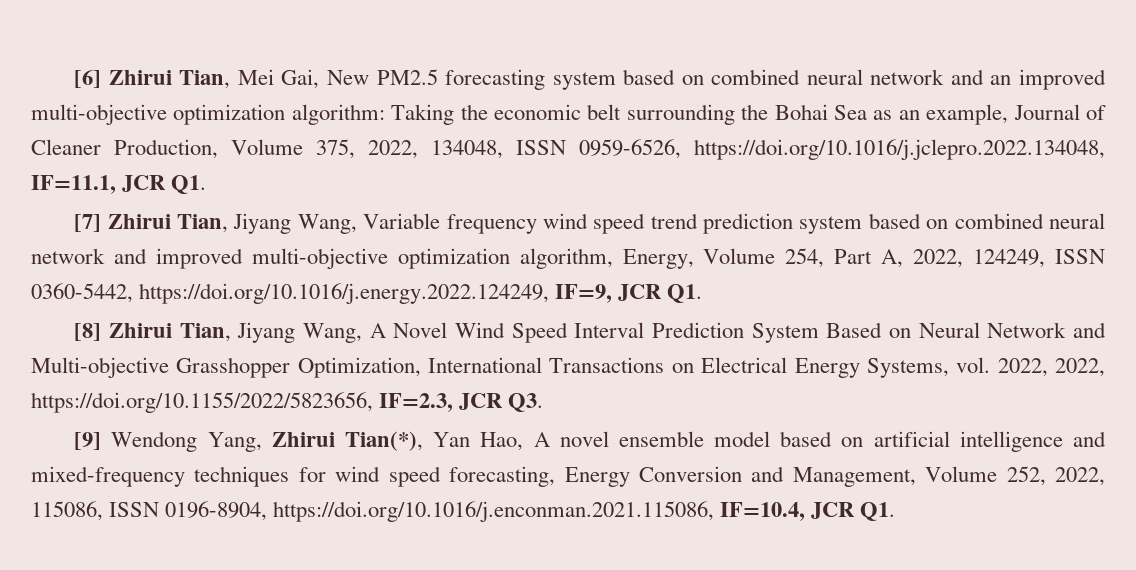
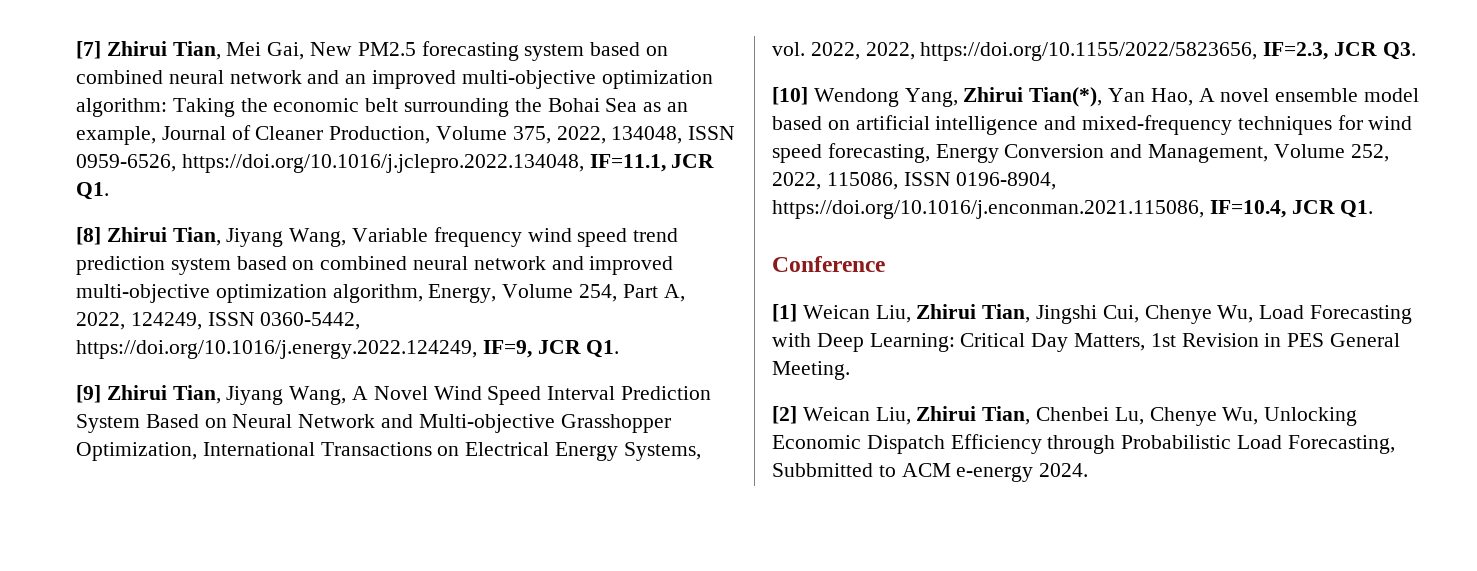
- [6] Zhirui Tian, Mei Gai, New PM2.5 forecasting system based on combined neural network and an improved multi-objective optimization algorithm: Taking the economic belt surrounding the Bohai Sea as an example, Journal of Cleaner Production, Volume 375, 2022, 134048, ISSN 0959-6526, https://doi.org/10.1016/j.jclepro.2022.134048, IF=11.1, JCR Q1.
+ [7] Zhirui Tian, Mei Gai, New PM2.5 forecasting system based on combined neural network and an improved multi-objective optimization algorithm: Taking the economic belt surrounding the Bohai Sea as an example, Journal of Cleaner Production, Volume 375, 2022, 134048, ISSN 0959-6526, https://doi.org/10.1016/j.jclepro.2022.134048, IF=11.1, JCR Q1.
- [7] Zhirui Tian, Jiyang Wang, Variable frequency wind speed trend prediction system based on combined neural network and improved multi-objective optimization algorithm, Energy, Volume 254, Part A, 2022, 124249, ISSN 0360-5442, https://doi.org/10.1016/j.energy.2022.124249, IF=9, JCR Q1.
+ [8] Zhirui Tian, Jiyang Wang, Variable frequency wind speed trend prediction system based on combined neural network and improved multi-objective optimization algorithm, Energy, Volume 254, Part A, 2022, 124249, ISSN 0360-5442, https://doi.org/10.1016/j.energy.2022.124249, IF=9, JCR Q1.
- [8] Zhirui Tian, Jiyang Wang, A Novel Wind Speed Interval Prediction System Based on Neural Network and Multi-objective Grasshopper Optimization, International Transactions on Electrical Energy Systems, vol. 2022, 2022, https://doi.org/10.1155/2022/5823656, IF=2.3, JCR Q3.
+ [9] Zhirui Tian, Jiyang Wang, A Novel Wind Speed Interval Prediction System Based on Neural Network and Multi-objective Grasshopper Optimization, International Transactions on Electrical Energy Systems, vol. 2022, 2022, https://doi.org/10.1155/2022/5823656, IF=2.3, JCR Q3.
- [9] Wendong Yang, Zhirui Tian(*), Yan Hao, A novel ensemble model based on artificial intelligence and mixed-frequency techniques for wind speed forecasting, Energy Conversion and Management, Volume 252, 2022, 115086, ISSN 0196-8904, https://doi.org/10.1016/j.enconman.2021.115086, IF=10.4, JCR Q1.
+ [10] Wendong Yang, Zhirui Tian(*), Yan Hao, A novel ensemble model based on artificial intelligence and mixed-frequency techniques for wind speed forecasting, Energy Conversion and Management, Volume 252, 2022, 115086, ISSN 0196-8904, https://doi.org/10.1016/j.enconman.2021.115086, IF=10.4, JCR Q1.
+ Conference
+ [1] Weican Liu, Zhirui Tian, Jingshi Cui, Chenye Wu, Load Forecasting with Deep Learning: Critical Day Matters, 1st Revision in PES General Meeting.
+ [2] Weican Liu, Zhirui Tian, Chenbei Lu, Chenye Wu, Unlocking Economic Dispatch Efficiency through Probabilistic Load Forecasting, Subbmitted to ACM e-energy 2024.

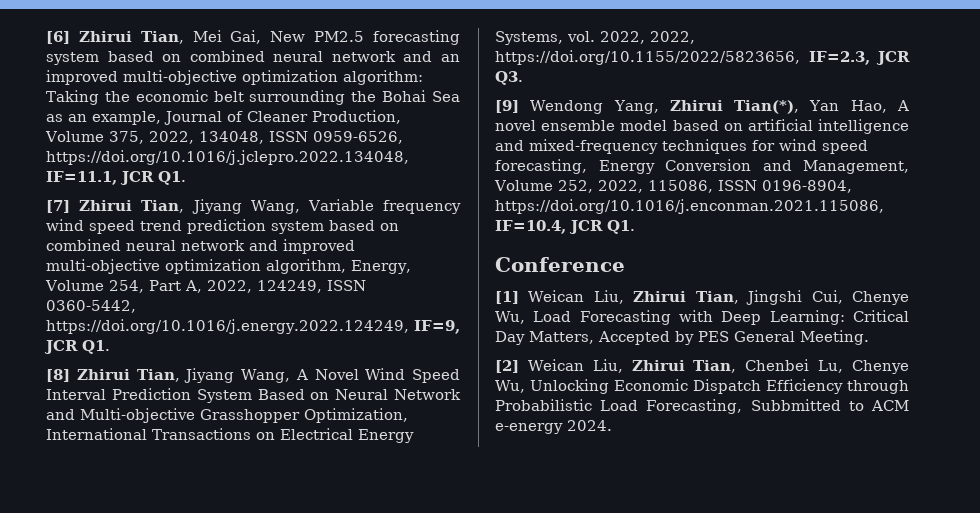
- [7] Zhirui Tian, Mei Gai, New PM2.5 forecasting system based on combined neural network and an improved multi-objective optimization algorithm: Taking the economic belt surrounding the Bohai Sea as an example, Journal of Cleaner Production, Volume 375, 2022, 134048, ISSN 0959-6526, https://doi.org/10.1016/j.jclepro.2022.134048, IF=11.1, JCR Q1.
+ [6] Zhirui Tian, Mei Gai, New PM2.5 forecasting system based on combined neural network and an improved multi-objective optimization algorithm: Taking the economic belt surrounding the Bohai Sea as an example, Journal of Cleaner Production, Volume 375, 2022, 134048, ISSN 0959-6526, https://doi.org/10.1016/j.jclepro.2022.134048, IF=11.1, JCR Q1.
- [8] Zhirui Tian, Jiyang Wang, Variable frequency wind speed trend prediction system based on combined neural network and improved multi-objective optimization algorithm, Energy, Volume 254, Part A, 2022, 124249, ISSN 0360-5442, https://doi.org/10.1016/j.energy.2022.124249, IF=9, JCR Q1.
+ [7] Zhirui Tian, Jiyang Wang, Variable frequency wind speed trend prediction system based on combined neural network and improved multi-objective optimization algorithm, Energy, Volume 254, Part A, 2022, 124249, ISSN 0360-5442, https://doi.org/10.1016/j.energy.2022.124249, IF=9, JCR Q1.
- [9] Zhirui Tian, Jiyang Wang, A Novel Wind Speed Interval Prediction System Based on Neural Network and Multi-objective Grasshopper Optimization, International Transactions on Electrical Energy Systems, vol. 2022, 2022, https://doi.org/10.1155/2022/5823656, IF=2.3, JCR Q3.
+ [8] Zhirui Tian, Jiyang Wang, A Novel Wind Speed Interval Prediction System Based on Neural Network and Multi-objective Grasshopper Optimization, International Transactions on Electrical Energy Systems, vol. 2022, 2022, https://doi.org/10.1155/2022/5823656, IF=2.3, JCR Q3.
- [10] Wendong Yang, Zhirui Tian(*), Yan Hao, A novel ensemble model based on artificial intelligence and mixed-frequency techniques for wind speed forecasting, Energy Conversion and Management, Volume 252, 2022, 115086, ISSN 0196-8904, https://doi.org/10.1016/j.enconman.2021.115086, IF=10.4, JCR Q1.
+ [9] Wendong Yang, Zhirui Tian(*), Yan Hao, A novel ensemble model based on artificial intelligence and mixed-frequency techniques for wind speed forecasting, Energy Conversion and Management, Volume 252, 2022, 115086, ISSN 0196-8904, https://doi.org/10.1016/j.enconman.2021.115086, IF=10.4, JCR Q1.
- [1] Weican Liu, Zhirui Tian, Jingshi Cui, Chenye Wu, Load Forecasting with Deep Learning: Critical Day Matters, 1st Revision in PES General Meeting.
+ [1] Weican Liu, Zhirui Tian, Jingshi Cui, Chenye Wu, Load Forecasting with Deep Learning: Critical Day Matters, Accepted by PES General Meeting.

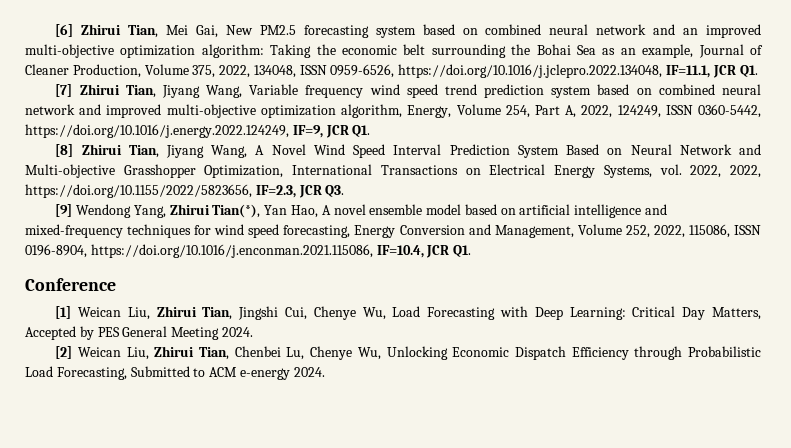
- [1] Weican Liu, Zhirui Tian, Jingshi Cui, Chenye Wu, Load Forecasting with Deep Learning: Critical Day Matters, Accepted by PES General Meeting.
+ [1] Weican Liu, Zhirui Tian, Jingshi Cui, Chenye Wu, Load Forecasting with Deep Learning: Critical Day Matters, Accepted by PES General Meeting 2024.
- [2] Weican Liu, Zhirui Tian, Chenbei Lu, Chenye Wu, Unlocking Economic Dispatch Efficiency through Probabilistic Load Forecasting, Subbmitted to ACM e-energy 2024.
+ [2] Weican Liu, Zhirui Tian, Chenbei Lu, Chenye Wu, Unlocking Economic Dispatch Efficiency through Probabilistic Load Forecasting, Submitted to ACM e-energy 2024.

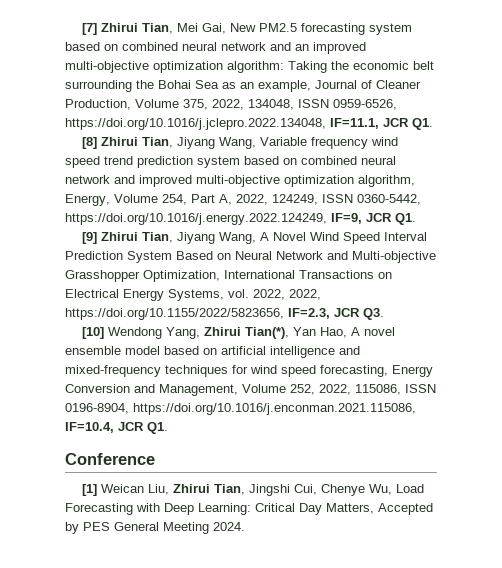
- [6] Zhirui Tian, Mei Gai, New PM2.5 forecasting system based on combined neural network and an improved multi-objective optimization algorithm: Taking the economic belt surrounding the Bohai Sea as an example, Journal of Cleaner Production, Volume 375, 2022, 134048, ISSN 0959-6526, https://doi.org/10.1016/j.jclepro.2022.134048, IF=11.1, JCR Q1.
+ [7] Zhirui Tian, Mei Gai, New PM2.5 forecasting system based on combined neural network and an improved multi-objective optimization algorithm: Taking the economic belt surrounding the Bohai Sea as an example, Journal of Cleaner Production, Volume 375, 2022, 134048, ISSN 0959-6526, https://doi.org/10.1016/j.jclepro.2022.134048, IF=11.1, JCR Q1.
- [7] Zhirui Tian, Jiyang Wang, Variable frequency wind speed trend prediction system based on combined neural network and improved multi-objective optimization algorithm, Energy, Volume 254, Part A, 2022, 124249, ISSN 0360-5442, https://doi.org/10.1016/j.energy.2022.124249, IF=9, JCR Q1.
+ [8] Zhirui Tian, Jiyang Wang, Variable frequency wind speed trend prediction system based on combined neural network and improved multi-objective optimization algorithm, Energy, Volume 254, Part A, 2022, 124249, ISSN 0360-5442, https://doi.org/10.1016/j.energy.2022.124249, IF=9, JCR Q1.
- [8] Zhirui Tian, Jiyang Wang, A Novel Wind Speed Interval Prediction System Based on Neural Network and Multi-objective Grasshopper Optimization, International Transactions on Electrical Energy Systems, vol. 2022, 2022, https://doi.org/10.1155/2022/5823656, IF=2.3, JCR Q3.
+ [9] Zhirui Tian, Jiyang Wang, A Novel Wind Speed Interval Prediction System Based on Neural Network and Multi-objective Grasshopper Optimization, International Transactions on Electrical Energy Systems, vol. 2022, 2022, https://doi.org/10.1155/2022/5823656, IF=2.3, JCR Q3.
- [9] Wendong Yang, Zhirui Tian(*), Yan Hao, A novel ensemble model based on artificial intelligence and mixed-frequency techniques for wind speed forecasting, Energy Conversion and Management, Volume 252, 2022, 115086, ISSN 0196-8904, https://doi.org/10.1016/j.enconman.2021.115086, IF=10.4, JCR Q1.
+ [10] Wendong Yang, Zhirui Tian(*), Yan Hao, A novel ensemble model based on artificial intelligence and mixed-frequency techniques for wind speed forecasting, Energy Conversion and Management, Volume 252, 2022, 115086, ISSN 0196-8904, https://doi.org/10.1016/j.enconman.2021.115086, IF=10.4, JCR Q1.
- [2] Weican Liu, Zhirui Tian, Chenbei Lu, Chenye Wu, Unlocking Economic Dispatch Efficiency through Probabilistic Load Forecasting, Submitted to ACM e-energy 2024.

